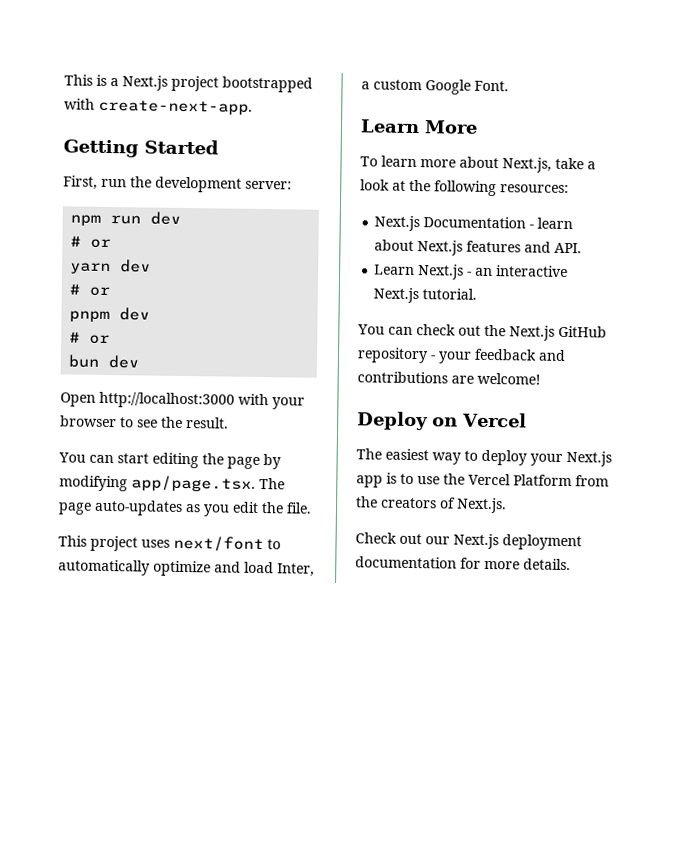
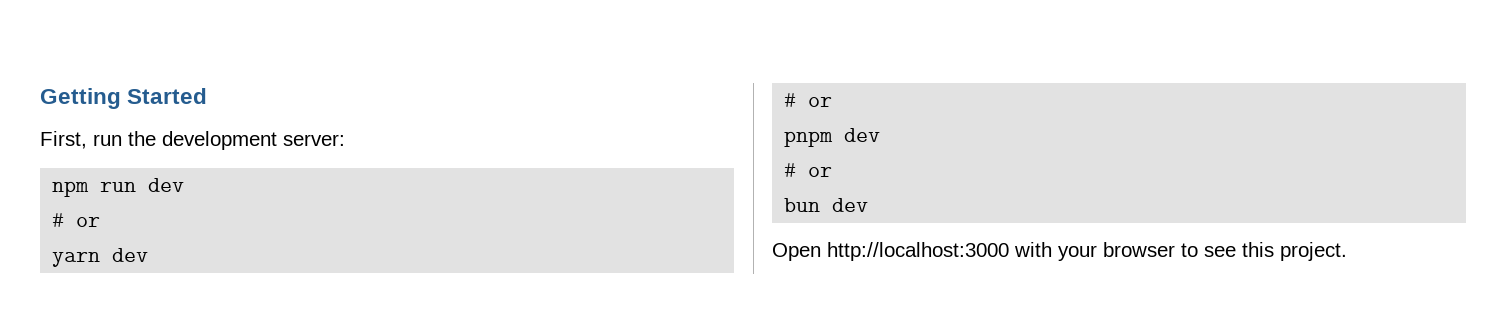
- This is a Next.js project bootstrapped with create-next-app.
- Open http://localhost:3000 with your browser to see the result.
- You can start editing the page by modifying app/page.tsx. The page auto-updates as you edit the file.
- This project uses next/font to automatically optimize and load Inter, a custom Google Font.
- Learn More
- To learn more about Next.js, take a look at the following resources:
- Next.js Documentation - learn about Next.js features and API.
- Learn Next.js - an interactive Next.js tutorial.
- You can check out the Next.js GitHub repository - your feedback and contributions are welcome!
- Deploy on Vercel
- The easiest way to deploy your Next.js app is to use the Vercel Platform from the creators of Next.js.
- Check out our Next.js deployment documentation for more details.
+ Open http://localhost:3000 with your browser to see this project.

